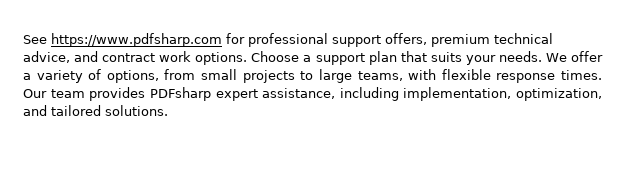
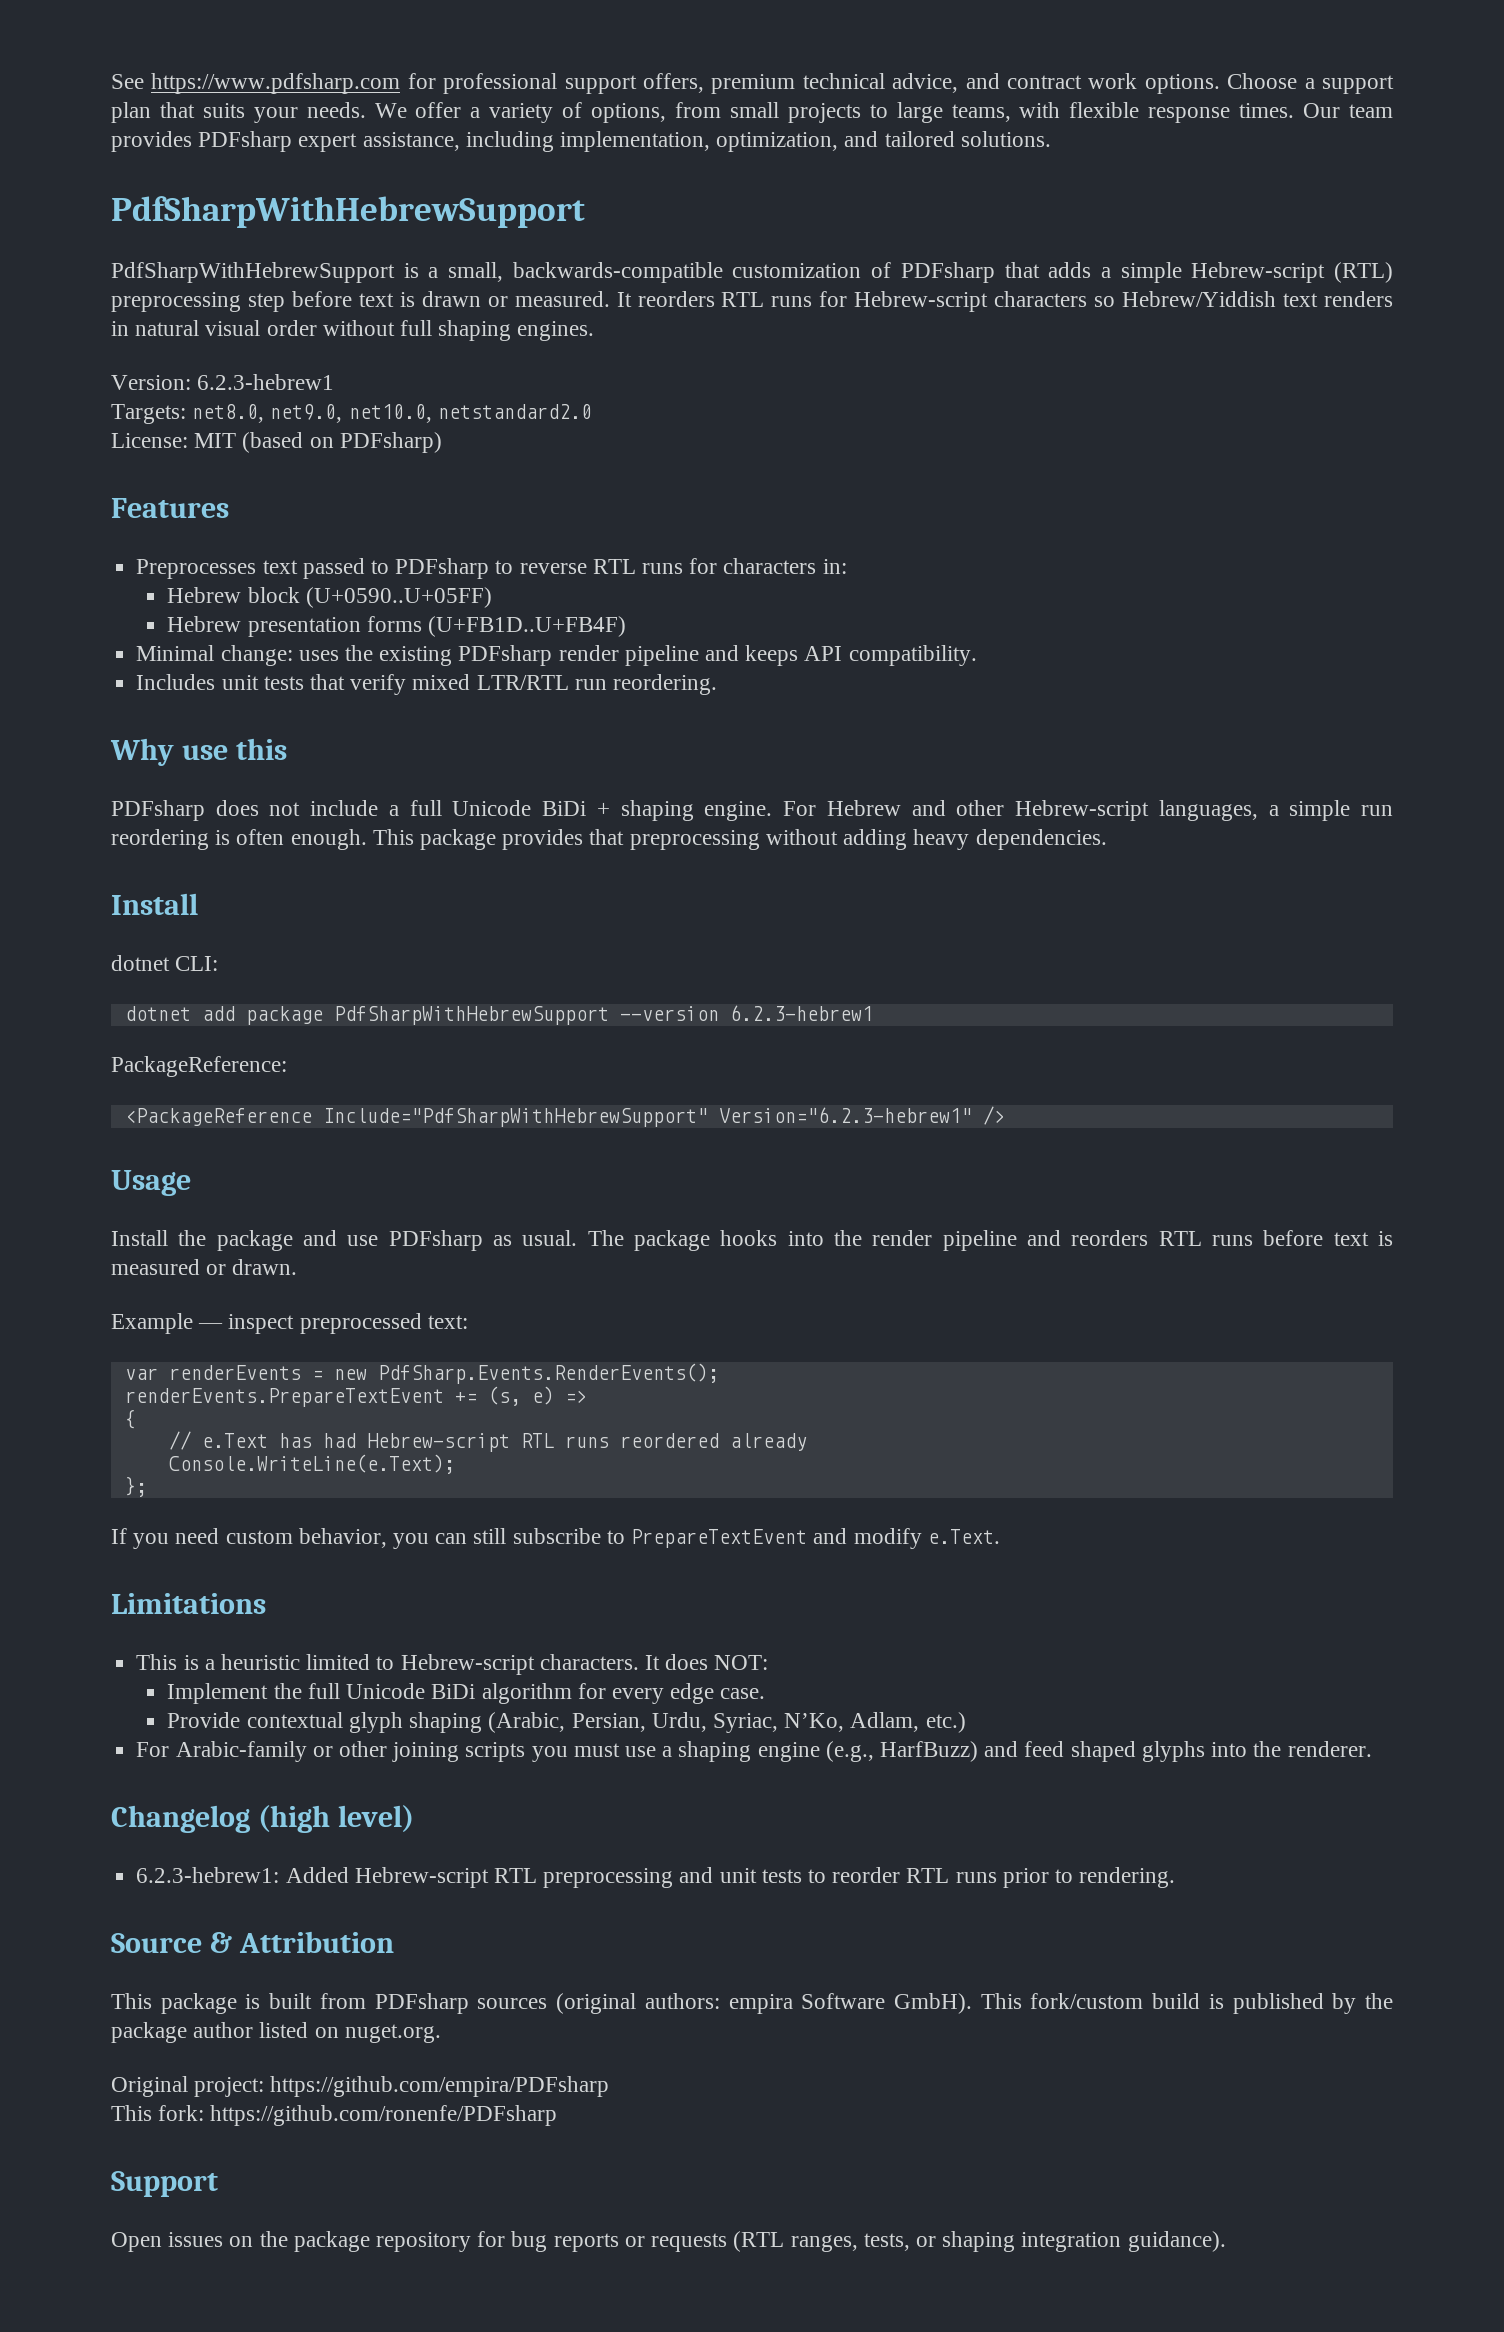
  Our team provides PDFsharp expert assistance, including implementation, optimization, and tailored solutions.
+ PdfSharpWithHebrewSupport
+ PdfSharpWithHebrewSupport is a small, backwards-compatible customization of PDFsharp that adds a simple Hebrew‑script (RTL) preprocessing step before text is drawn or measured. It reorders RTL runs for Hebrew-script characters so Hebrew/Yiddish text renders in natural visual order without full shaping engines.
+ Version: 6.2.3-hebrew1
+ Targets: net8.0, net9.0, net10.0, netstandard2.0
+ License: MIT (based on PDFsharp)
+ Features
+ Preprocesses text passed to PDFsharp to reverse RTL runs for characters in:
+ Hebrew block (U+0590..U+05FF)
+ Hebrew presentation forms (U+FB1D..U+FB4F)
+ Minimal change: uses the existing PDFsharp render pipeline and keeps API compatibility.
+ Includes unit tests that verify mixed LTR/RTL run reordering.
+ Why use this
+ PDFsharp does not include a full Unicode BiDi + shaping engine. For Hebrew and other Hebrew‑script languages, a simple run reordering is often enough. This package provides that preprocessing without adding heavy dependencies.
+ Install
+ dotnet CLI:
+ dotnet add package PdfSharpWithHebrewSupport --version 6.2.3-hebrew1
+ PackageReference:
+ <PackageReference Include="PdfSharpWithHebrewSupport" Version="6.2.3-hebrew1" />
+ Usage
+ Install the package and use PDFsharp as usual. The package hooks into the render pipeline and reorders RTL runs before text is measured or drawn.
+ Example — inspect preprocessed text:
+ var renderEvents = new PdfSharp.Events.RenderEvents();
+ renderEvents.PrepareTextEvent += (s, e) =>
+ {
+ // e.Text has had Hebrew-script RTL runs reordered already
+ Console.WriteLine(e.Text);
+ };
+ If you need custom behavior, you can still subscribe to PrepareTextEvent and modify e.Text.
+ Limitations
+ This is a heuristic limited to Hebrew-script characters. It does NOT:
+ Implement the full Unicode BiDi algorithm for every edge case.
+ Provide contextual glyph shaping (Arabic, Persian, Urdu, Syriac, N’Ko, Adlam, etc.)
+ For Arabic-family or other joining scripts you must use a shaping engine (e.g., HarfBuzz) and feed shaped glyphs into the renderer.
+ Changelog (high level)
+ 6.2.3-hebrew1: Added Hebrew-script RTL preprocessing and unit tests to reorder RTL runs prior to rendering.
+ Source & Attribution
+ This package is built from PDFsharp sources (original authors: empira Software GmbH). This fork/custom build is published by the package author listed on nuget.org.
+ Original project: https://github.com/empira/PDFsharp
+ This fork: https://github.com/ronenfe/PDFsharp
+ Support
+ Open issues on the package repository for bug reports or requests (RTL ranges, tests, or shaping integration guidance).

